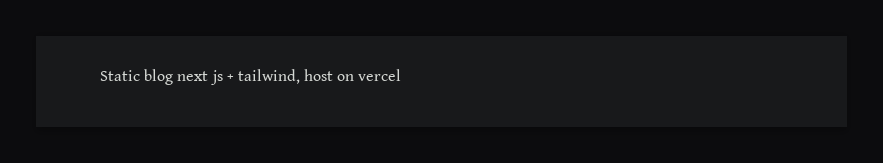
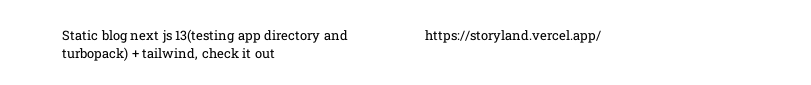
- Static blog next js + tailwind, host on vercel
+ Static blog next js 13(testing app directory and turbopack) + tailwind, check it out https://storyland.vercel.app/

